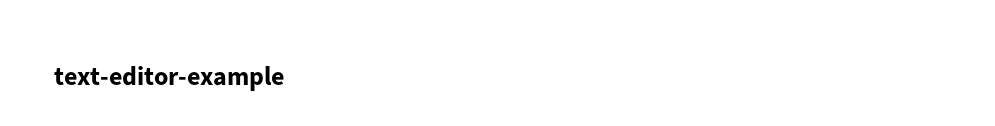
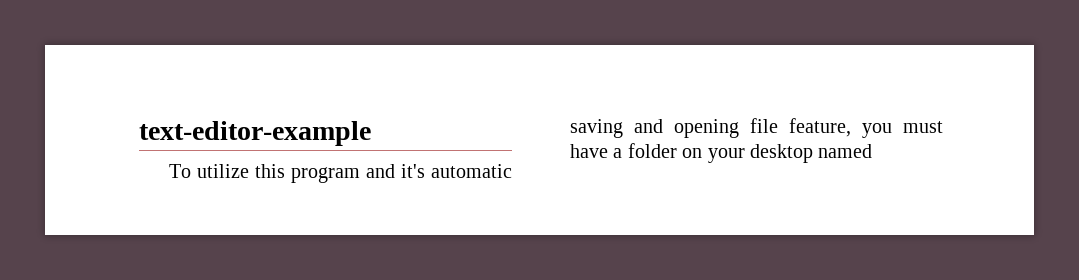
+ To utilize this program and it's automatic saving and opening file feature, you must have a folder on your desktop named

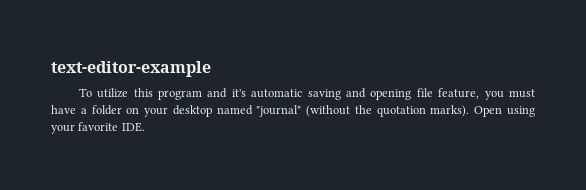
- To utilize this program and it's automatic saving and opening file feature, you must have a folder on your desktop named
+ To utilize this program and it's automatic saving and opening file feature, you must have a folder on your desktop named "journal" (without the quotation marks). Open using your favorite IDE.

